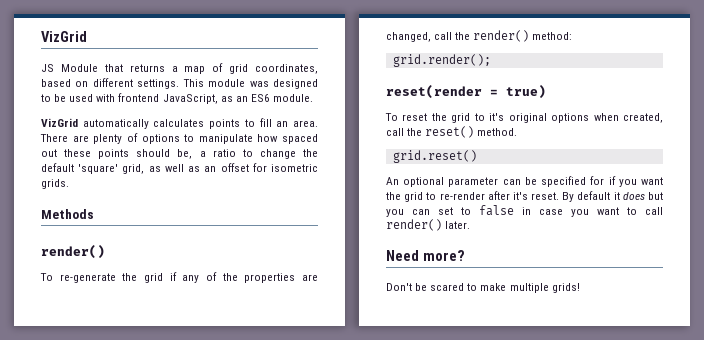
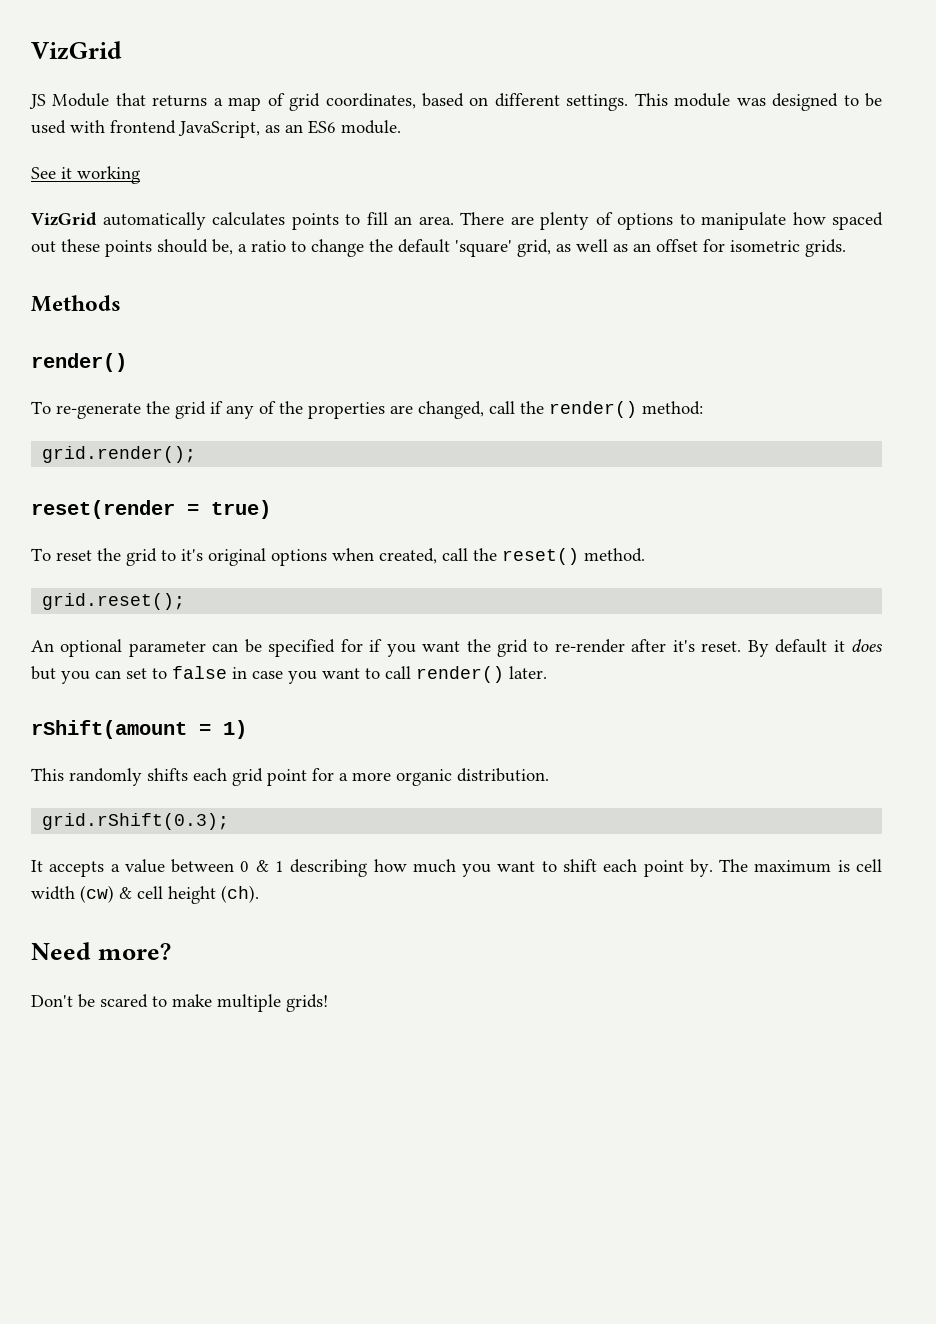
+ See it working
- grid.reset()
+ grid.reset();
+ rShift(amount = 1)
+ This randomly shifts each grid point for a more organic distribution.
+ grid.rShift(0.3);
+ It accepts a value between 0 & 1 describing how much you want to shift each point by. The maximum is cell width (cw) & cell height (ch).

